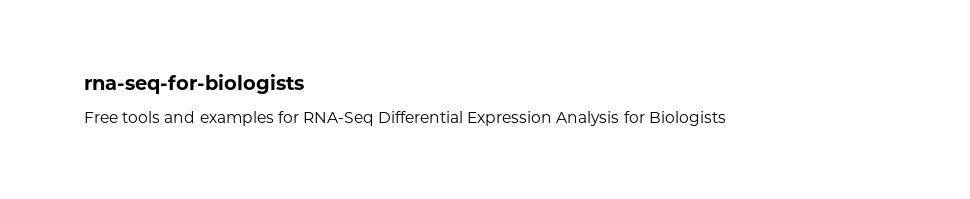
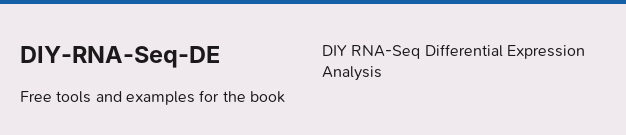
- rna-seq-for-biologists
+ DIY-RNA-Seq-DE
- Free tools and examples for RNA-Seq Differential Expression Analysis for Biologists
+ Free tools and examples for the book DIY RNA-Seq Differential Expression Analysis

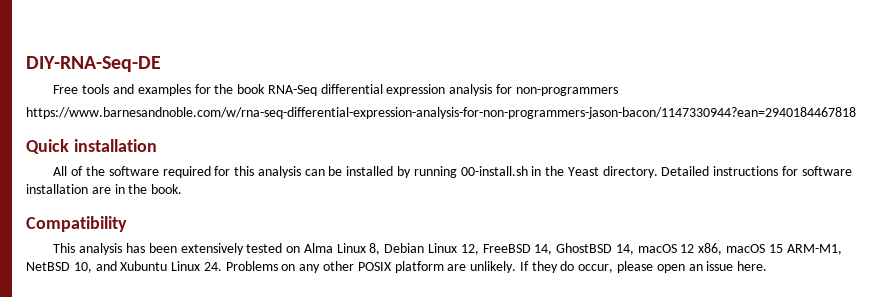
- Free tools and examples for the book DIY RNA-Seq Differential Expression Analysis
+ Free tools and examples for the book RNA-Seq differential expression analysis for non-programmers
+ https://www.barnesandnoble.com/w/rna-seq-differential-expression-analysis-for-non-programmers-jason-bacon/1147330944?ean=2940184467818
+ Quick installation
+ All of the software required for this analysis can be installed by running 00-install.sh in the Yeast directory. Detailed instructions for software installation are in the book.
+ Compatibility
+ This analysis has been extensively tested on Alma Linux 8, Debian Linux 12, FreeBSD 14, GhostBSD 14, macOS 12 x86, macOS 15 ARM-M1, NetBSD 10, and Xubuntu Linux 24. Problems on any other POSIX platform are unlikely. If they do occur, please open an issue here.

